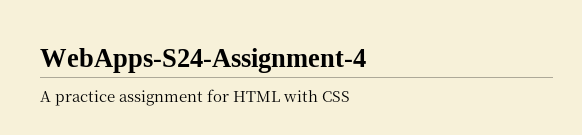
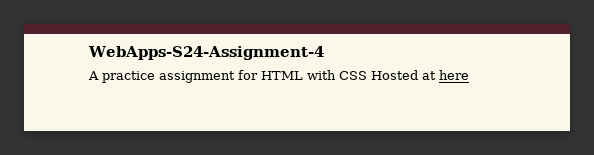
- A practice assignment for HTML with CSS
+ A practice assignment for HTML with CSS Hosted at here

